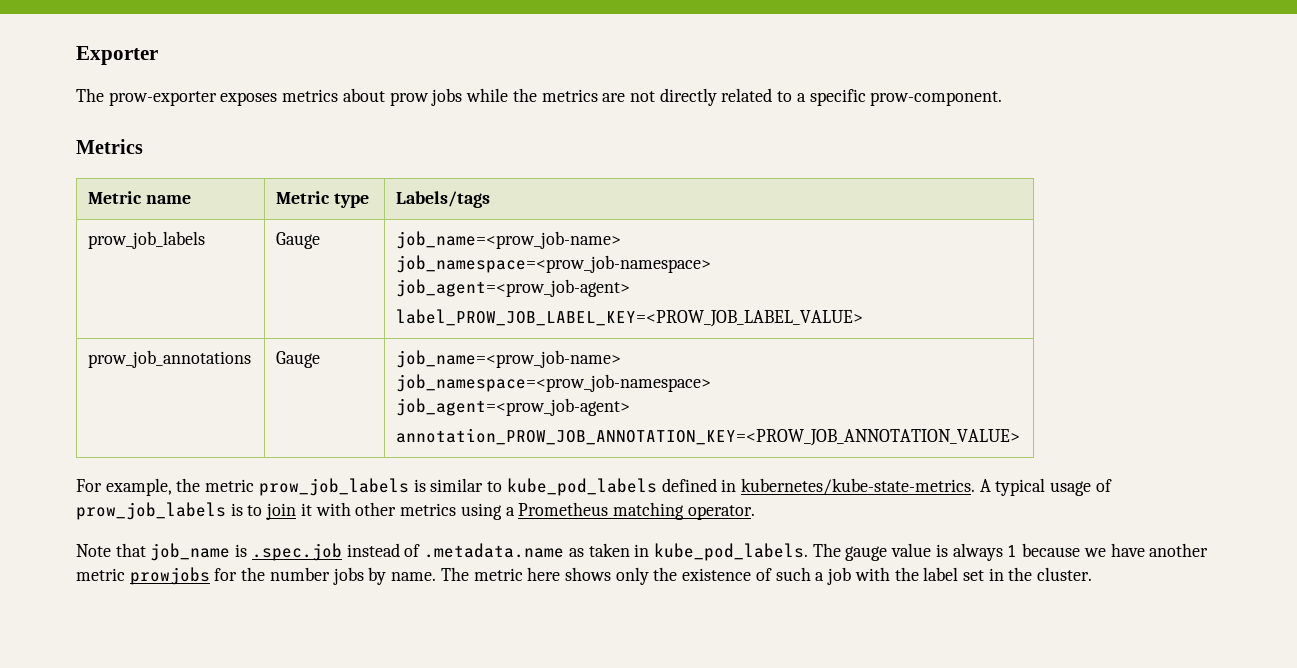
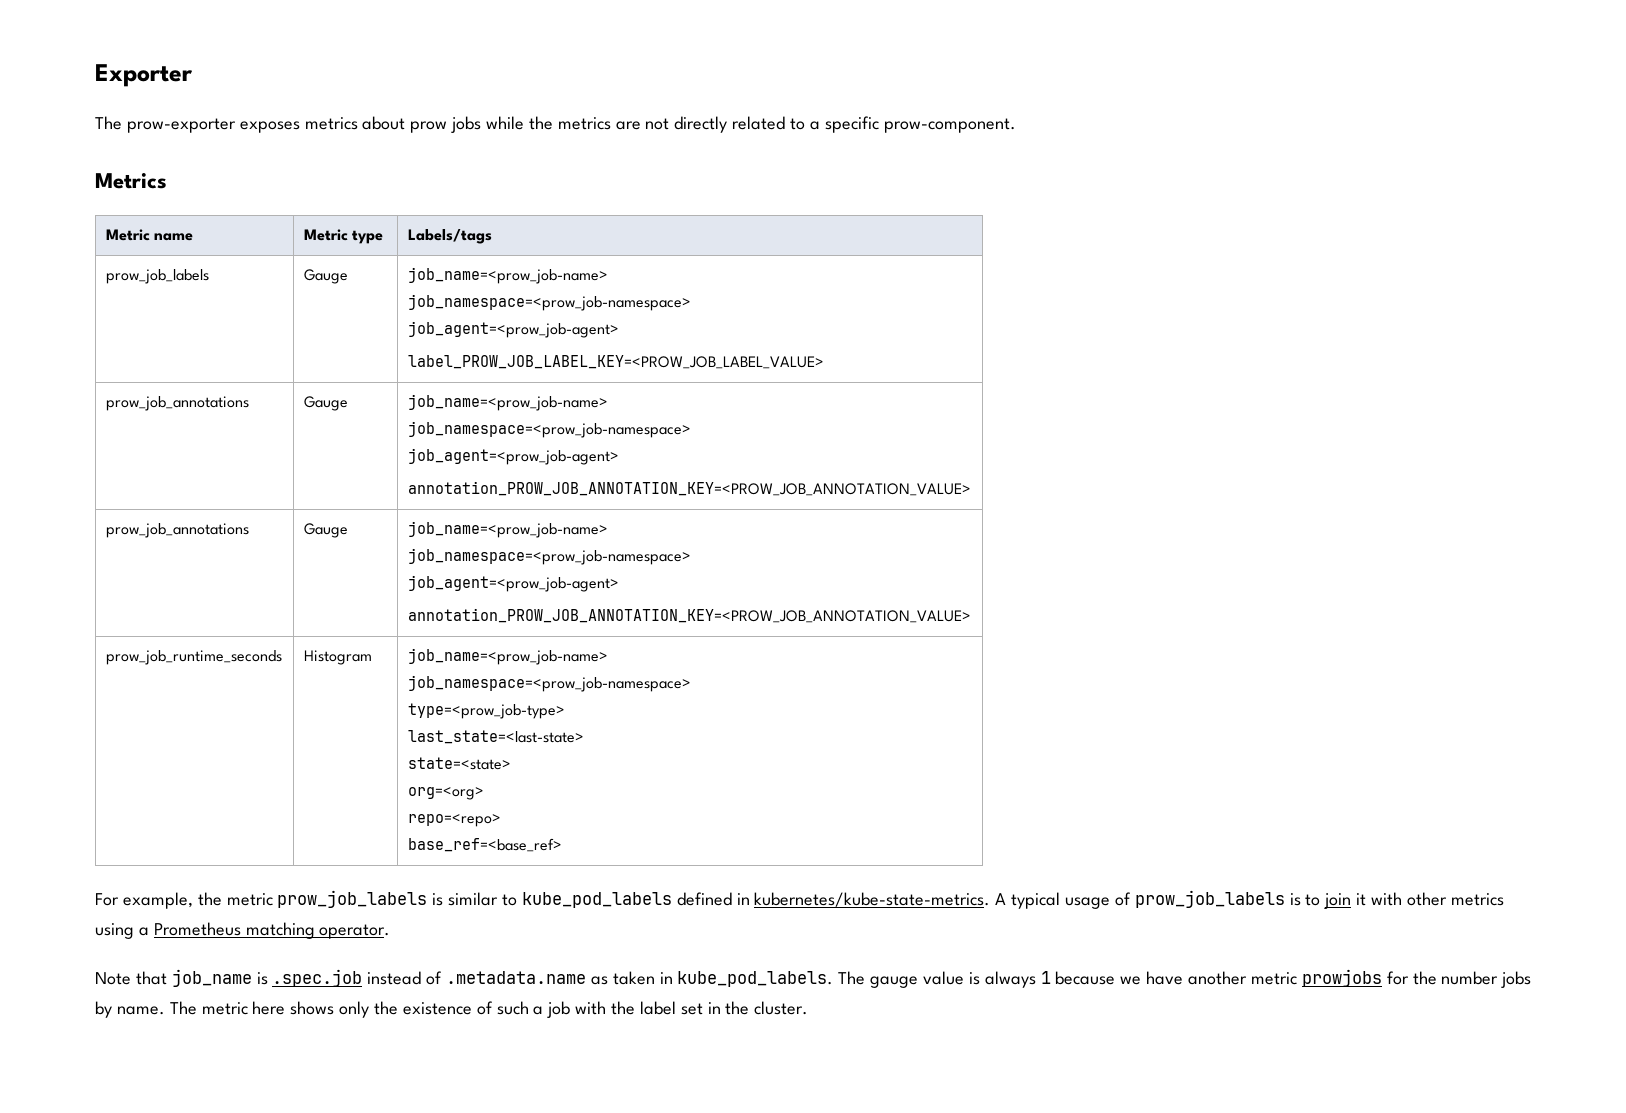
  prow_job_labels | Gauge | job_name=<prow_job-name>
  job_namespace=<prow_job-namespace>
  job_agent=<prow_job-agent>
  label_PROW_JOB_LABEL_KEY=<PROW_JOB_LABEL_VALUE>
  prow_job_annotations | Gauge | job_name=<prow_job-name>
  job_namespace=<prow_job-namespace>
  job_agent=<prow_job-agent>
  annotation_PROW_JOB_ANNOTATION_KEY=<PROW_JOB_ANNOTATION_VALUE>
+ prow_job_annotations | Gauge | job_name=<prow_job-name>
+ job_namespace=<prow_job-namespace>
+ job_agent=<prow_job-agent>
+ annotation_PROW_JOB_ANNOTATION_KEY=<PROW_JOB_ANNOTATION_VALUE>
+ prow_job_runtime_seconds | Histogram | job_name=<prow_job-name>
+ job_namespace=<prow_job-namespace>
+ type=<prow_job-type>
+ last_state=<last-state>
+ state=<state>
+ org=<org>
+ repo=<repo>
+ base_ref=<base_ref>

